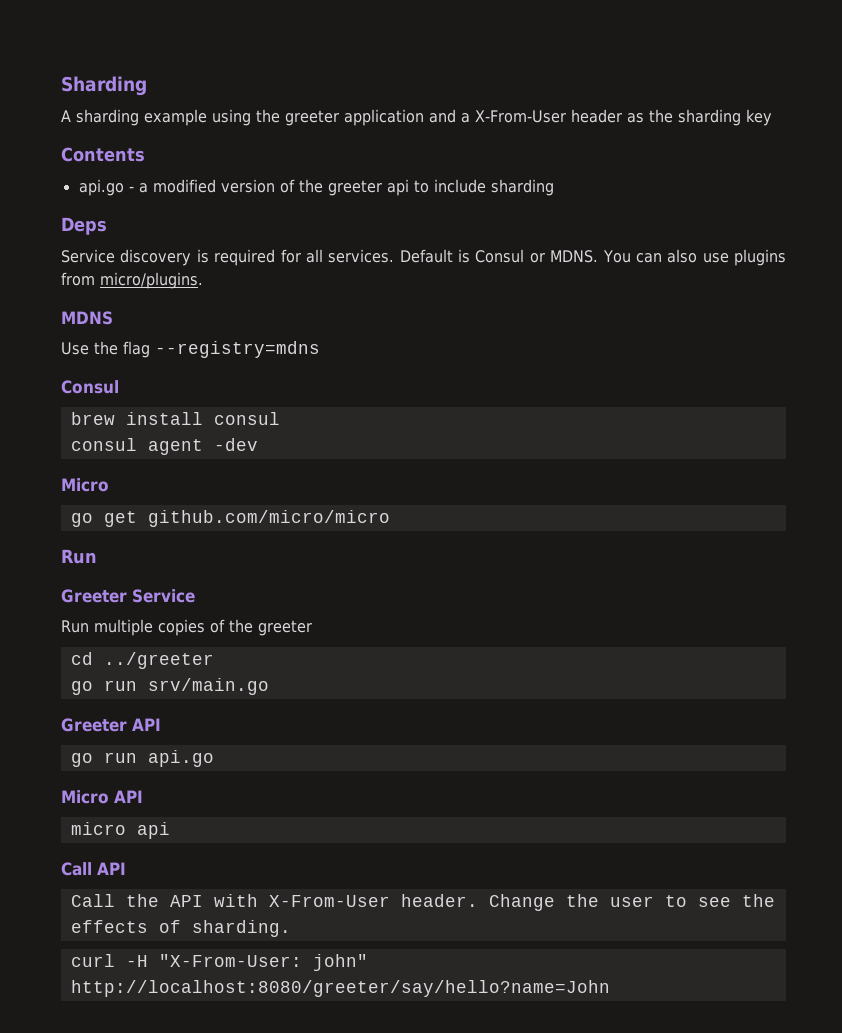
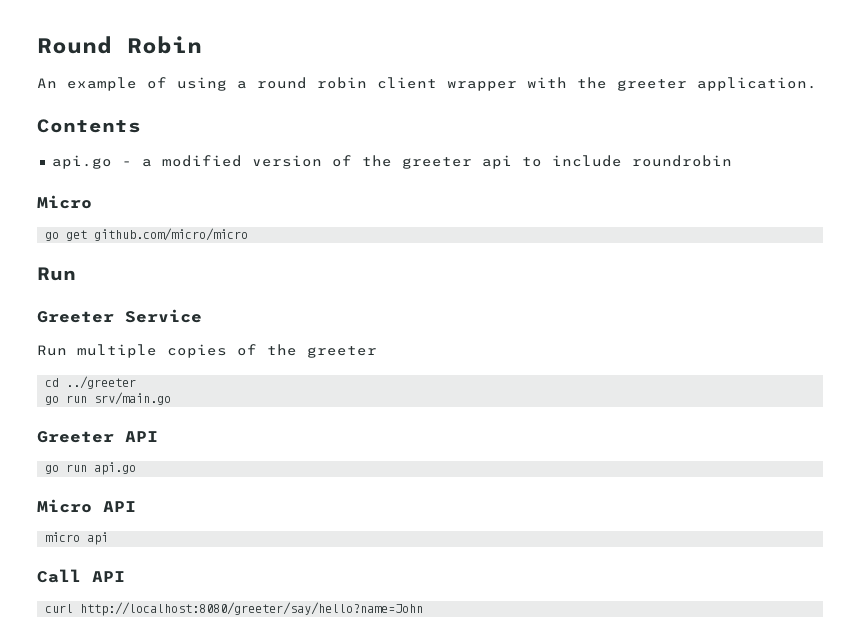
- Sharding
- A sharding example using the greeter application and a X-From-User header as the sharding key
+ Round Robin
+ An example of using a round robin client wrapper with the greeter application.
- api.go - a modified version of the greeter api to include sharding
- Deps
- Service discovery is required for all services. Default is Consul or MDNS. You can also use plugins from micro/plugins.
- MDNS
- Use the flag --registry=mdns
- Consul
- brew install consul
- consul agent -dev
+ api.go - a modified version of the greeter api to include roundrobin
- Call the API with X-From-User header. Change the user to see the effects of sharding.
- curl -H "X-From-User: john" http://localhost:8080/greeter/say/hello?name=John
+ curl http://localhost:8080/greeter/say/hello?name=John

